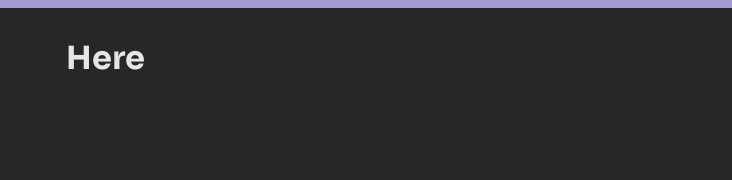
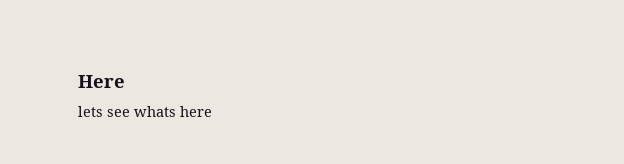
+ lets see whats here

